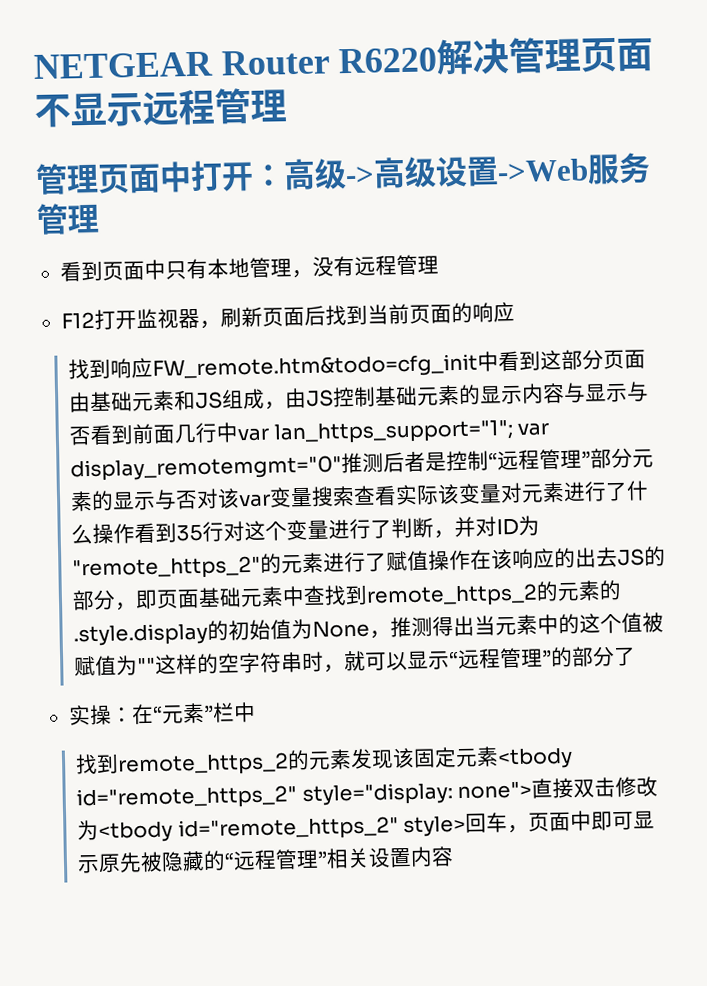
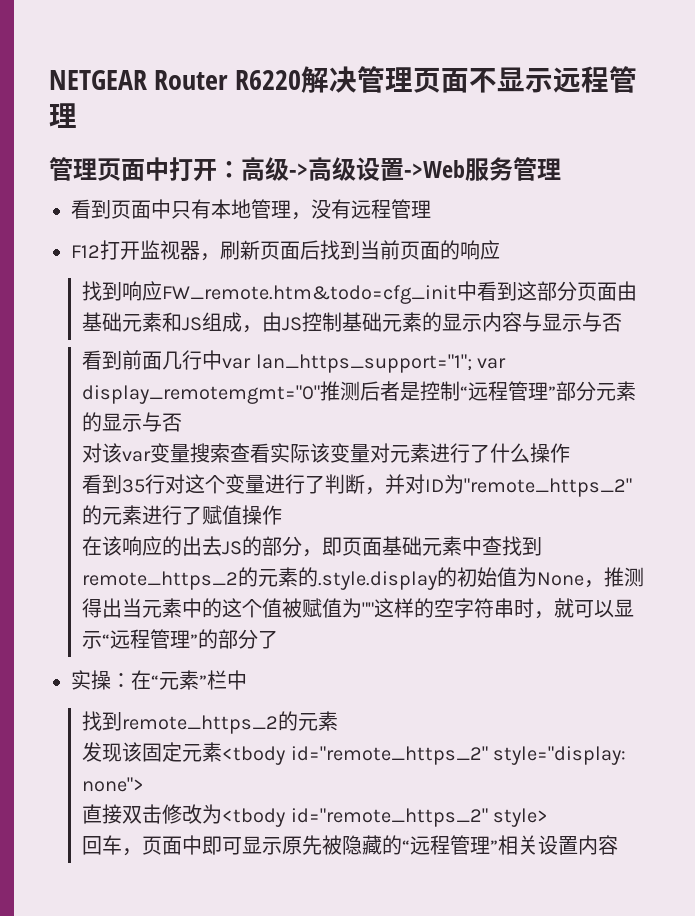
- 找到响应FW_remote.htm&todo=cfg_init中看到这部分页面由基础元素和JS组成，由JS控制基础元素的显示内容与显示与否看到前面几行中var lan_https_support="1";
+ 找到响应FW_remote.htm&todo=cfg_init中看到这部分页面由基础元素和JS组成，由JS控制基础元素的显示内容与显示与否
+ 看到前面几行中var lan_https_support="1";
- var display_remotemgmt="0"推测后者是控制“远程管理”部分元素的显示与否对该var变量搜索查看实际该变量对元素进行了什么操作看到35行对这个变量进行了判断，并对ID为"remote_https_2"的元素进行了赋值操作在该响应的出去JS的部分，即页面基础元素中查找到remote_https_2的元素的.style.display的初始值为None，推测得出当元素中的这个值被赋值为""这样的空字符串时，就可以显示“远程管理”的部分了
+ var display_remotemgmt="0"推测后者是控制“远程管理”部分元素的显示与否
+ 对该var变量搜索查看实际该变量对元素进行了什么操作
+ 看到35行对这个变量进行了判断，并对ID为"remote_https_2"的元素进行了赋值操作
+ 在该响应的出去JS的部分，即页面基础元素中查找到remote_https_2的元素的.style.display的初始值为None，推测得出当元素中的这个值被赋值为""这样的空字符串时，就可以显示“远程管理”的部分了
  实操：在“元素”栏中
- 找到remote_https_2的元素发现该固定元素<tbody id="remote_https_2" style="display: none">直接双击修改为<tbody id="remote_https_2" style>回车，页面中即可显示原先被隐藏的“远程管理”相关设置内容
+ 找到remote_https_2的元素
+ 发现该固定元素<tbody id="remote_https_2" style="display: none">
+ 直接双击修改为<tbody id="remote_https_2" style>
+ 回车，页面中即可显示原先被隐藏的“远程管理”相关设置内容

